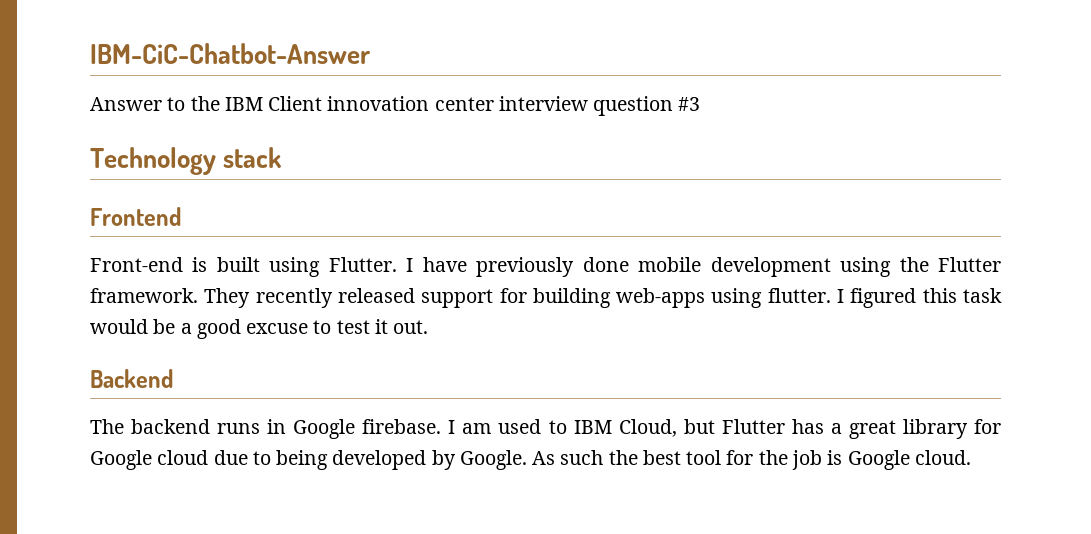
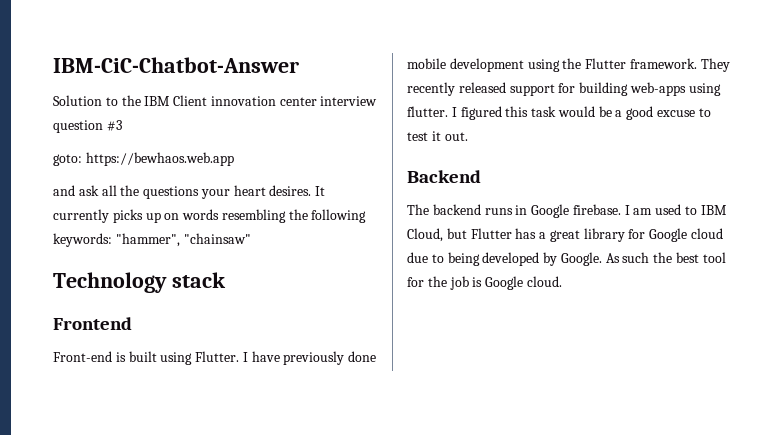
- Answer to the IBM Client innovation center interview question #3
+ Solution to the IBM Client innovation center interview question #3
+ goto: https://bewhaos.web.app
+ and ask all the questions your heart desires. It currently picks up on words resembling the following keywords: "hammer", "chainsaw"

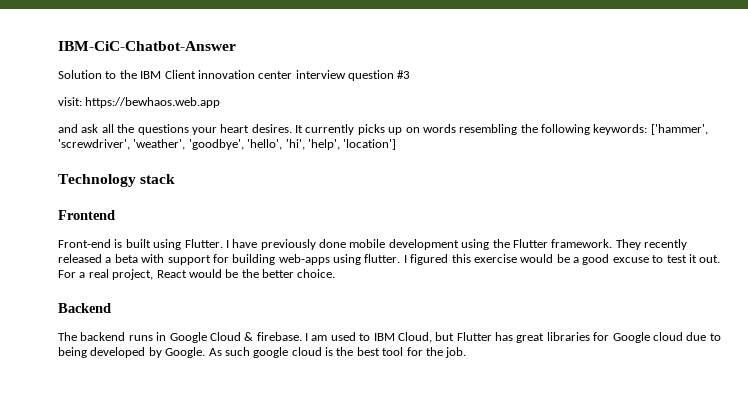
- goto: https://bewhaos.web.app
+ visit: https://bewhaos.web.app
- It currently picks up on words resembling the following keywords: "hammer", "chainsaw"
+ It currently picks up on words resembling the following keywords: ['hammer', 'screwdriver', 'weather', 'goodbye', 'hello', 'hi', 'help', 'location']
- They recently released support for building web-apps using flutter.
+ They recently released a beta with support for building web-apps using flutter.
- I figured this task would be a good excuse to test it out.
+ I figured this exercise would be a good excuse to test it out. For a real project, React would be the better choice.
- The backend runs in Google firebase.
+ The backend runs in Google Cloud & firebase.
- I am used to IBM Cloud, but Flutter has a great library for Google cloud due to being developed by Google.
+ I am used to IBM Cloud, but Flutter has great libraries for Google cloud due to being developed by Google.
- As such the best tool for the job is Google cloud.
+ As such google cloud is the best tool for the job.

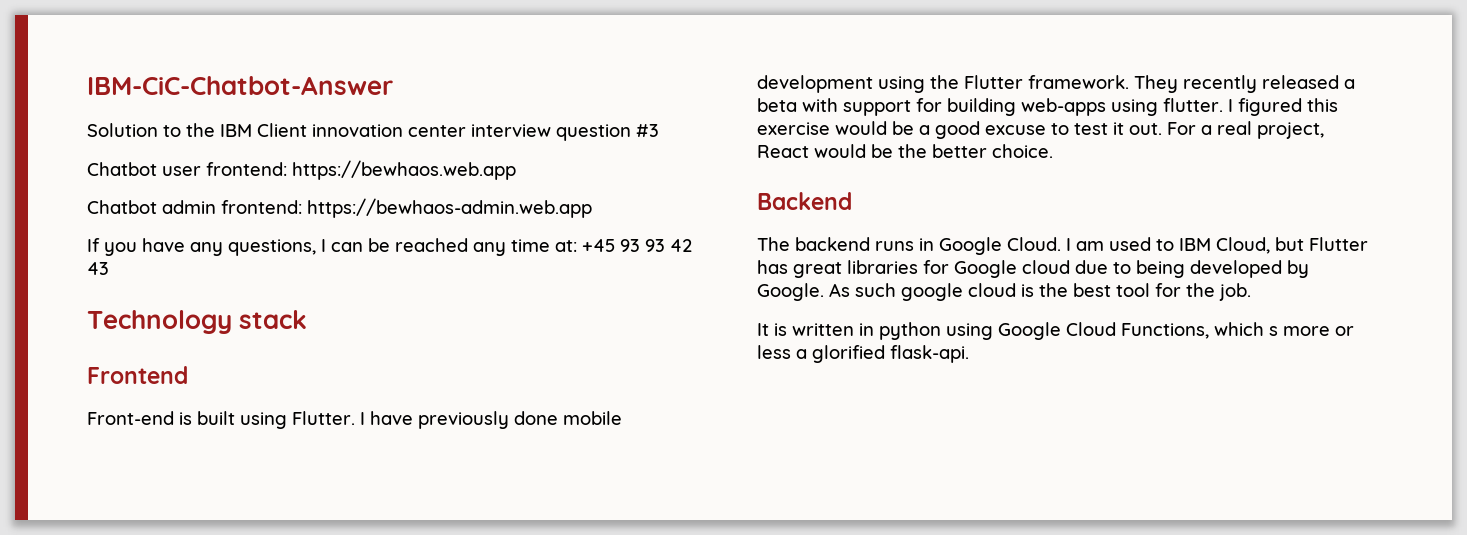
- visit: https://bewhaos.web.app
- and ask all the questions your heart desires. It currently picks up on words resembling the following keywords: ['hammer', 'screwdriver', 'weather', 'goodbye', 'hello', 'hi', 'help', 'location']
+ Chatbot user frontend: https://bewhaos.web.app
+ Chatbot admin frontend: https://bewhaos-admin.web.app
+ If you have any questions, I can be reached any time at: +45 93 93 42 43
- The backend runs in Google Cloud & firebase.
+ The backend runs in Google Cloud.
+ It is written in python using Google Cloud Functions, which s more or less a glorified flask-api.

